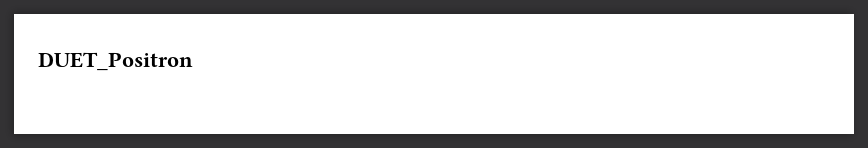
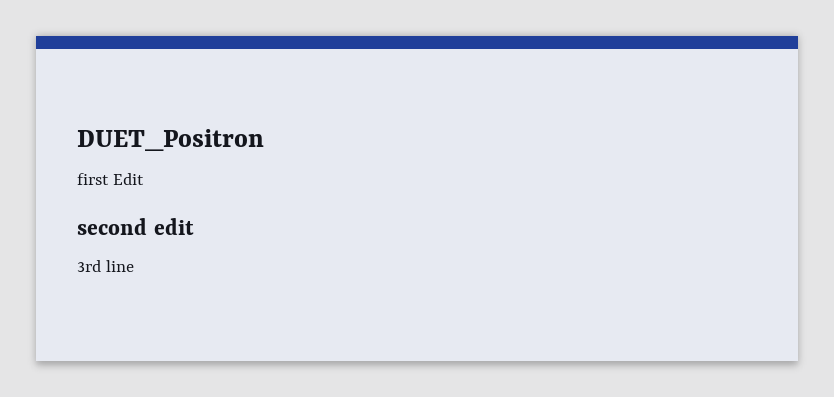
+ first Edit
+ second edit
+ 3rd line

